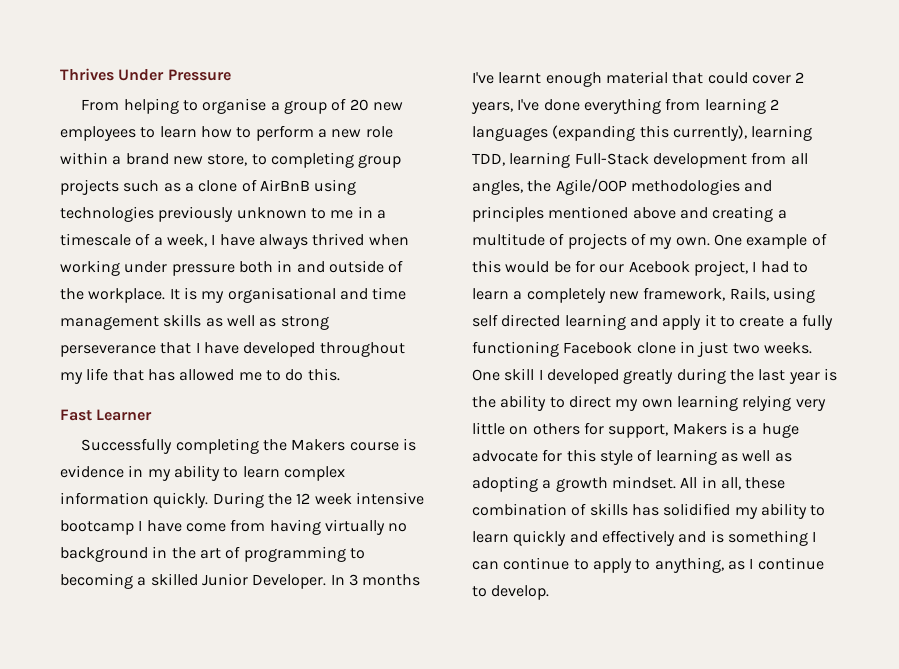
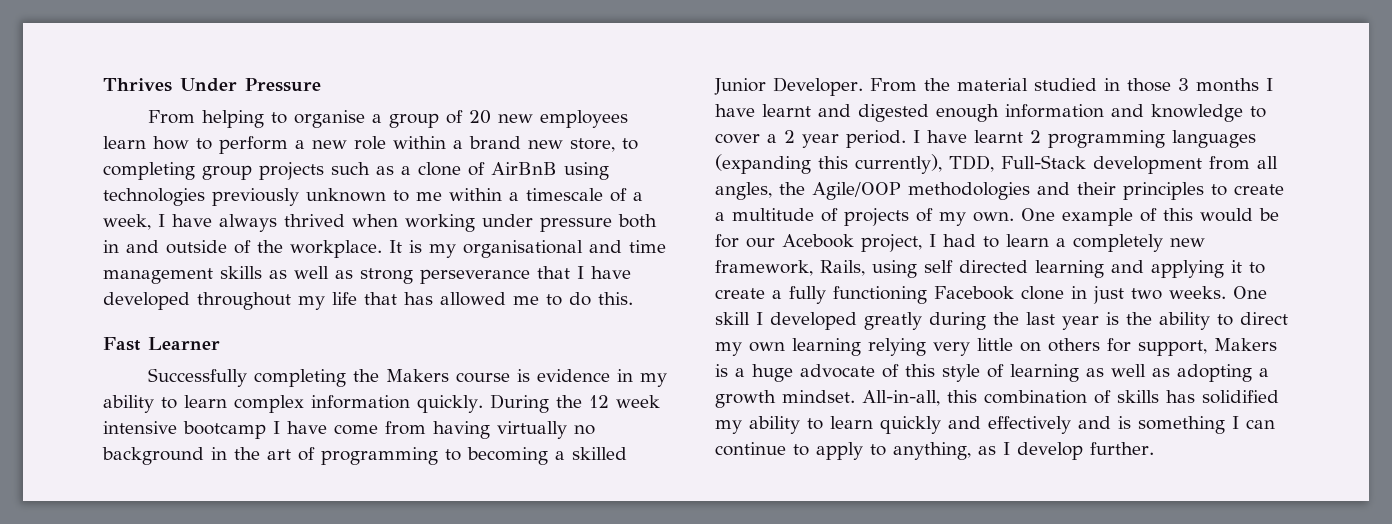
- From helping to organise a group of 20 new employees to learn how to perform a new role within a brand new store, to completing group projects such as a clone of AirBnB using technologies previously unknown to me in a timescale of a week, I have always thrived when working under pressure both in and outside of the workplace.
+ From helping to organise a group of 20 new employees learn how to perform a new role within a brand new store, to completing group projects such as a clone of AirBnB using technologies previously unknown to me within a timescale of a week, I have always thrived when working under pressure both in and outside of the workplace.
- In 3 months I've learnt enough material that could cover 2 years, I've done everything from learning 2 languages (expanding this currently), learning TDD, learning Full-Stack development from all angles, the Agile/OOP methodologies and principles mentioned above and creating a multitude of projects of my own.
+ From the material studied in those 3 months I have learnt and digested enough information and knowledge to cover a 2 year period. I have learnt 2 programming languages (expanding this currently), TDD, Full-Stack development from all angles, the Agile/OOP methodologies and their principles to create a multitude of projects of my own.
- One example of this would be for our Acebook project, I had to learn a completely new framework, Rails, using self directed learning and apply it to create a fully functioning Facebook clone in just two weeks.
+ One example of this would be for our Acebook project, I had to learn a completely new framework, Rails, using self directed learning and applying it to create a fully functioning Facebook clone in just two weeks.
- One skill I developed greatly during the last year is the ability to direct my own learning relying very little on others for support, Makers is a huge advocate for this style of learning as well as adopting a growth mindset.
+ One skill I developed greatly during the last year is the ability to direct my own learning relying very little on others for support, Makers is a huge advocate of this style of learning as well as adopting a growth mindset.
- All in all, these combination of skills has solidified my ability to learn quickly and effectively and is something I can continue to apply to anything, as I continue to develop.
+ All-in-all, this combination of skills has solidified my ability to learn quickly and effectively and is something I can continue to apply to anything, as I develop further.

